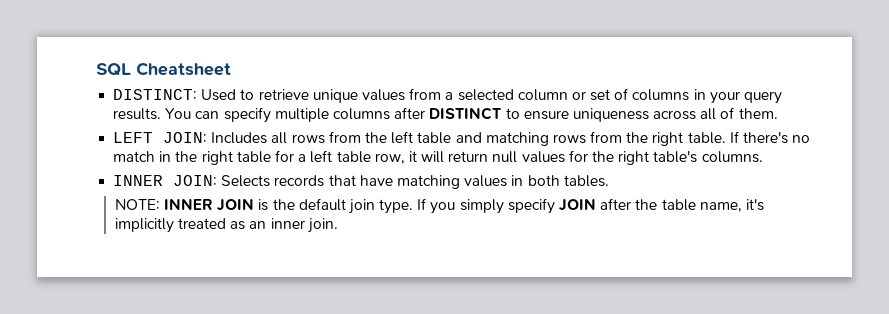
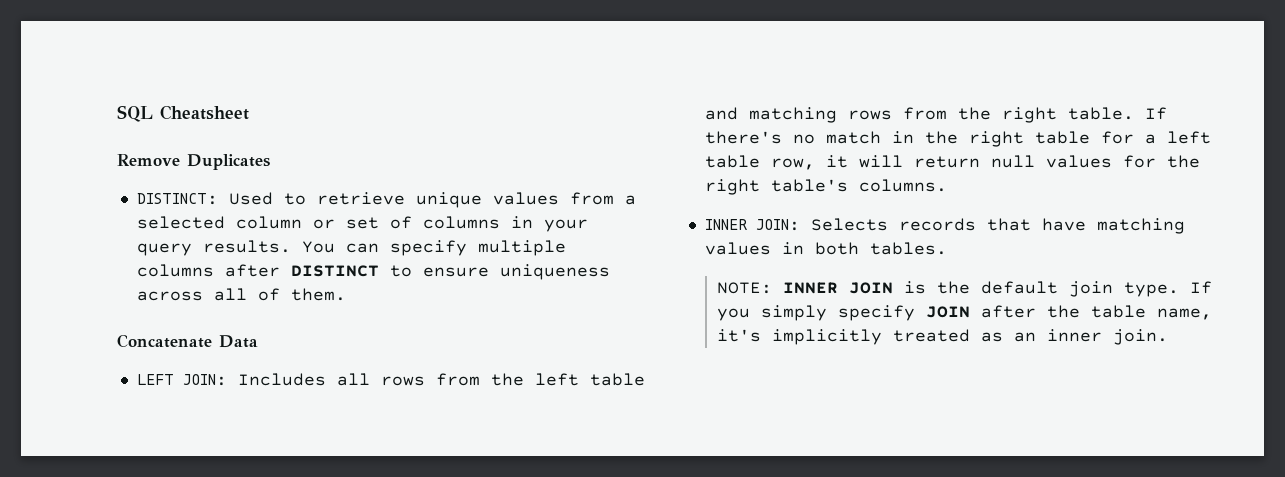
+ Remove Duplicates
+ Concatenate Data

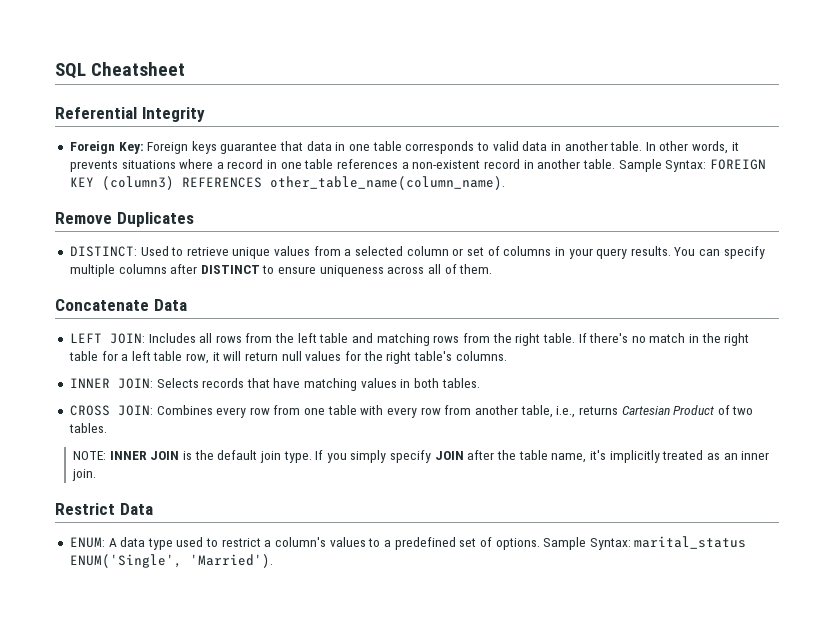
+ Referential Integrity
+ Foreign Key: Foreign keys guarantee that data in one table corresponds to valid data in another table. In other words, it prevents situations where a record in one table references a non-existent record in another table. Sample Syntax: FOREIGN KEY (column3) REFERENCES other_table_name(column_name).
+ CROSS JOIN: Combines every row from one table with every row from another table, i.e., returns Cartesian Product of two tables.
+ Restrict Data
+ ENUM: A data type used to restrict a column's values to a predefined set of options. Sample Syntax: marital_status ENUM('Single', 'Married').

